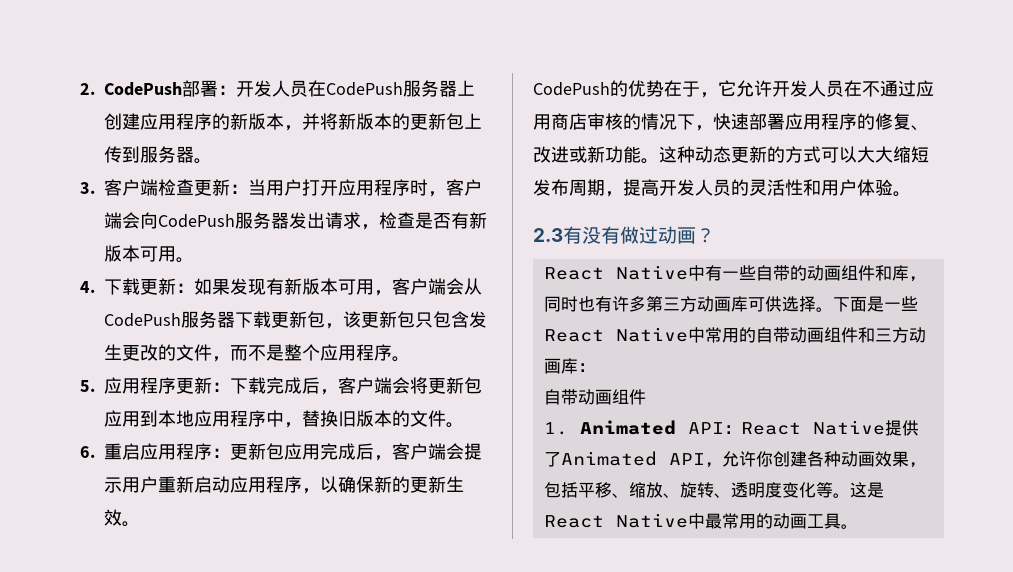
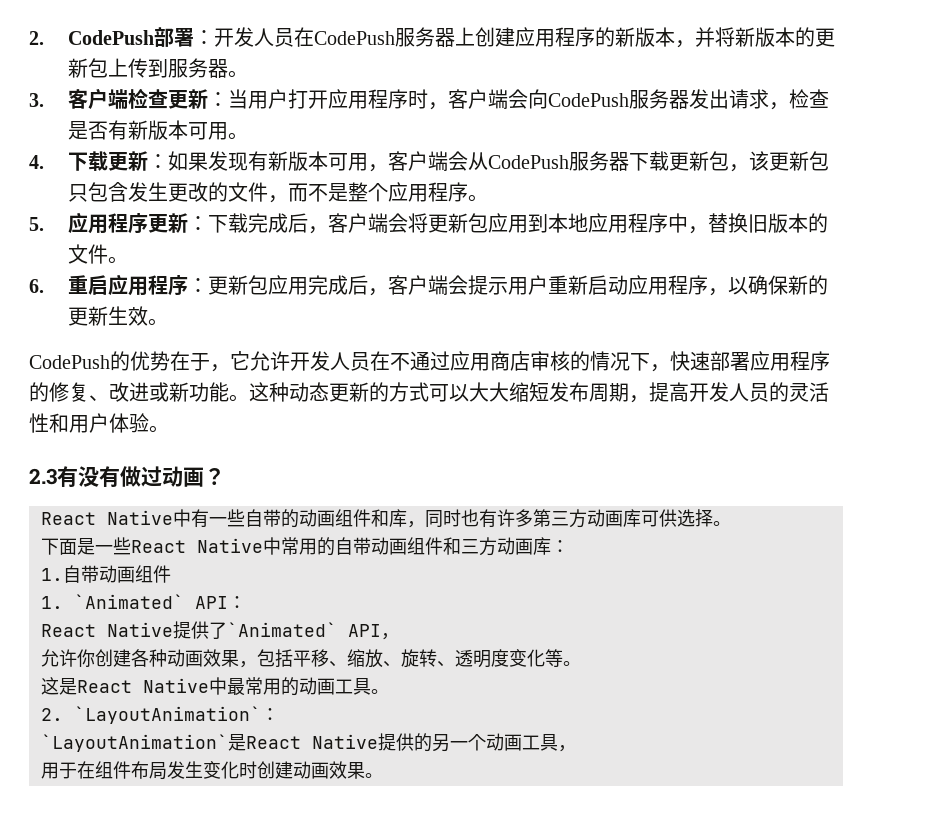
- React Native中有一些自带的动画组件和库，同时也有许多第三方动画库可供选择。下面是一些React Native中常用的自带动画组件和三方动画库：
- 自带动画组件
+ React Native中有一些自带的动画组件和库，同时也有许多第三方动画库可供选择。
+ 下面是一些React Native中常用的自带动画组件和三方动画库：
+ 1.自带动画组件
- 1. Animated API：React Native提供了Animated API，允许你创建各种动画效果，包括平移、缩放、旋转、透明度变化等。这是React Native中最常用的动画工具。
+ 1. `Animated` API：
+ React Native提供了`Animated` API，
+ 允许你创建各种动画效果，包括平移、缩放、旋转、透明度变化等。
+ 这是React Native中最常用的动画工具。
+ 2. `LayoutAnimation`：
+ `LayoutAnimation`是React Native提供的另一个动画工具，
+ 用于在组件布局发生变化时创建动画效果。

